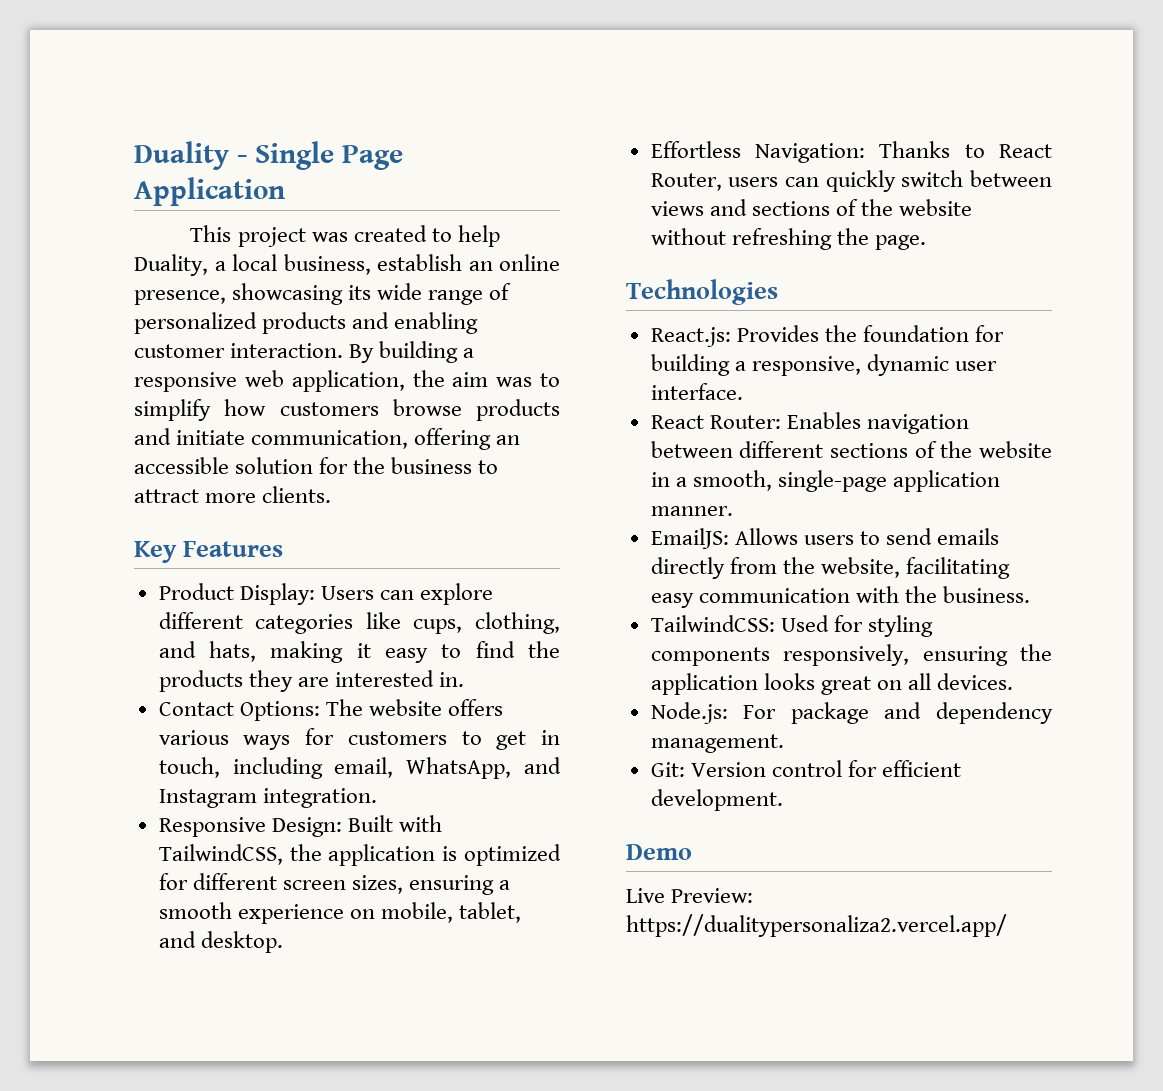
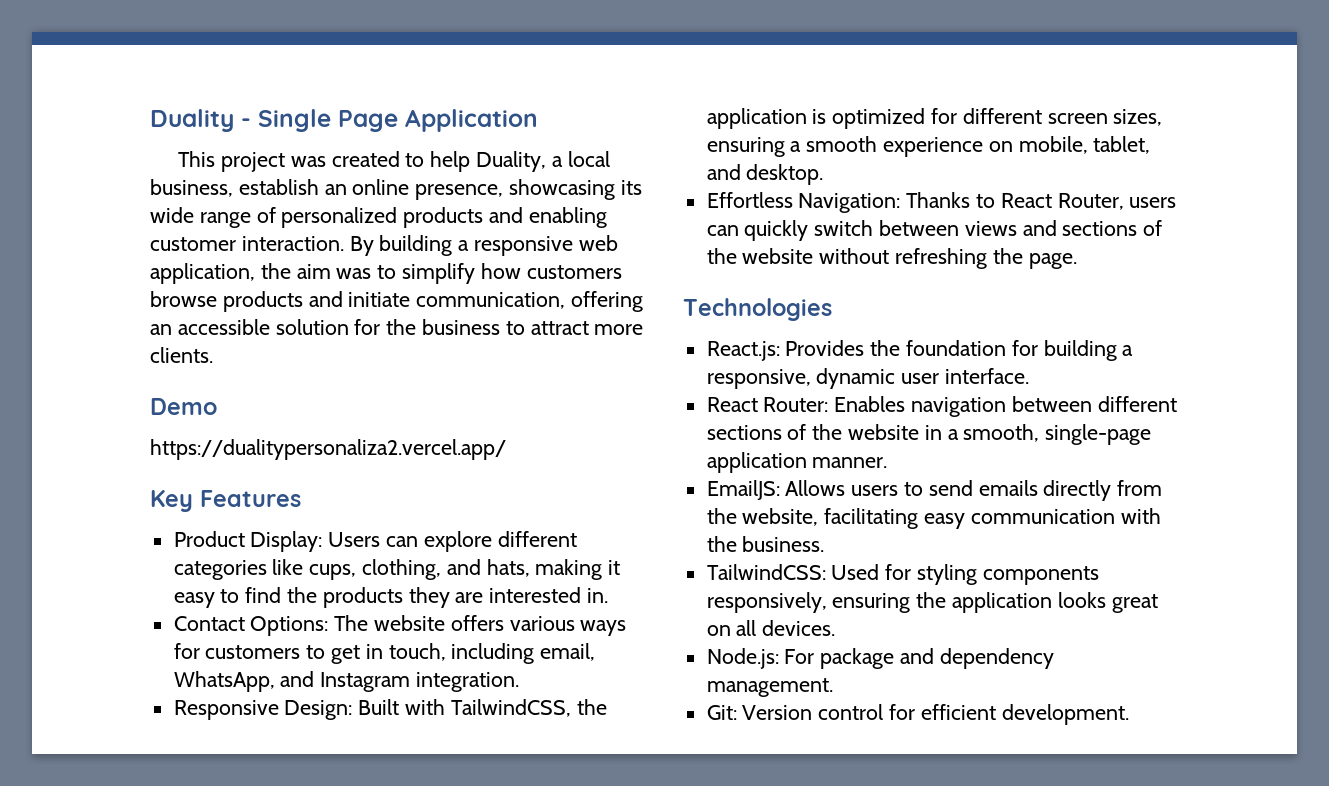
+ Demo
+ https://dualitypersonaliza2.vercel.app/
- Demo
- Live Preview: https://dualitypersonaliza2.vercel.app/

